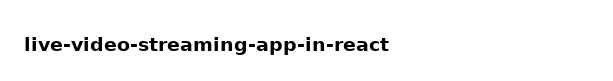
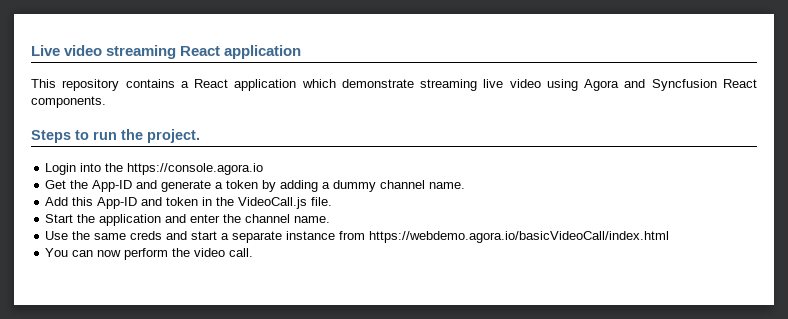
- live-video-streaming-app-in-react
+ Live video streaming React application
+ This repository contains a React application which demonstrate streaming live video using Agora and Syncfusion React components.
+ Steps to run the project.
+ Login into the https://console.agora.io
+ Get the App-ID and generate a token by adding a dummy channel name.
+ Add this App-ID and token in the VideoCall.js file.
+ Start the application and enter the channel name.
+ Use the same creds and start a separate instance from https://webdemo.agora.io/basicVideoCall/index.html
+ You can now perform the video call.

